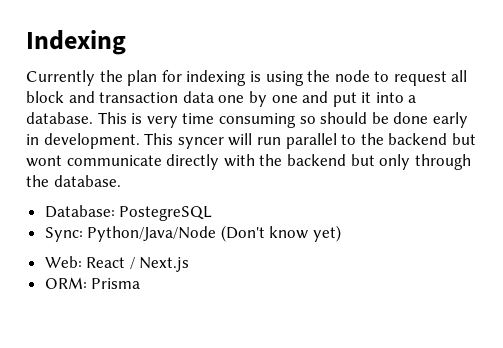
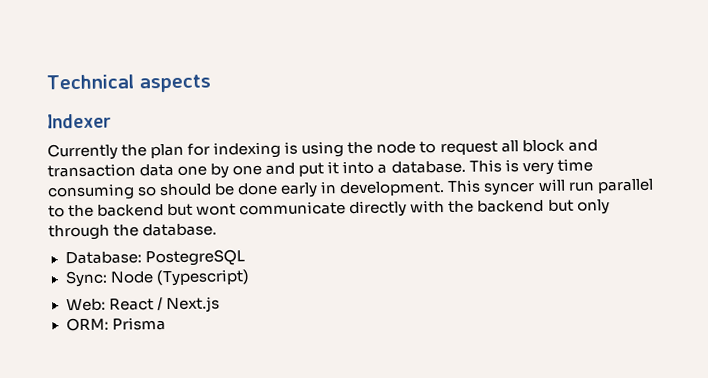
- Indexing
+ Technical aspects
+ Indexer
- Sync: Python/Java/Node (Don't know yet)
+ Sync: Node (Typescript)

